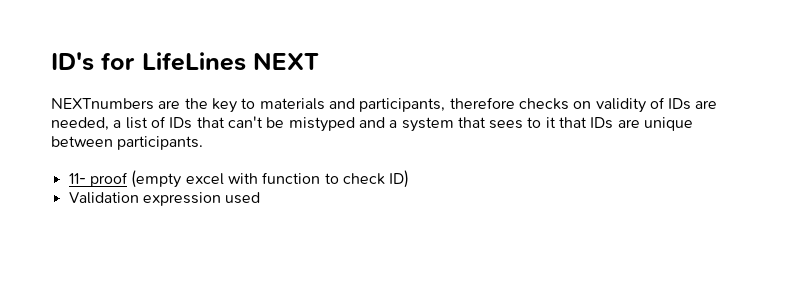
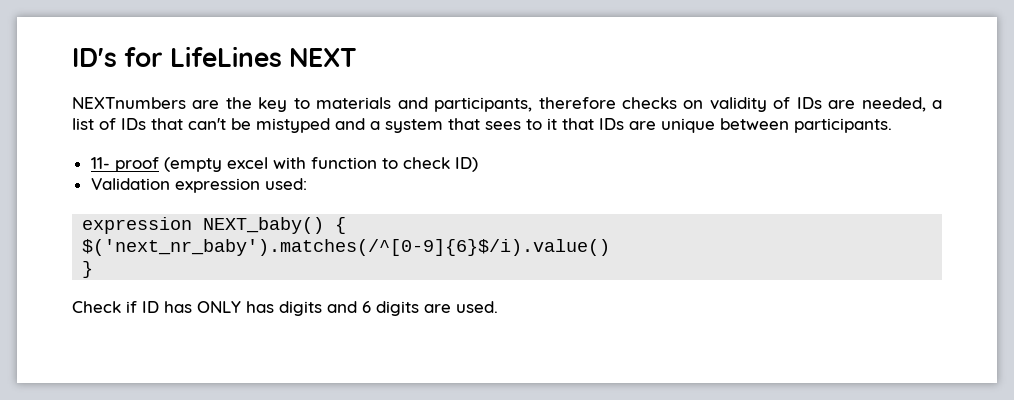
- Validation expression used
+ Validation expression used:
+ expression NEXT_baby() {
+ $('next_nr_baby').matches(/^[0-9]{6}$/i).value()
+ }
+ Check if ID has ONLY has digits and 6 digits are used.

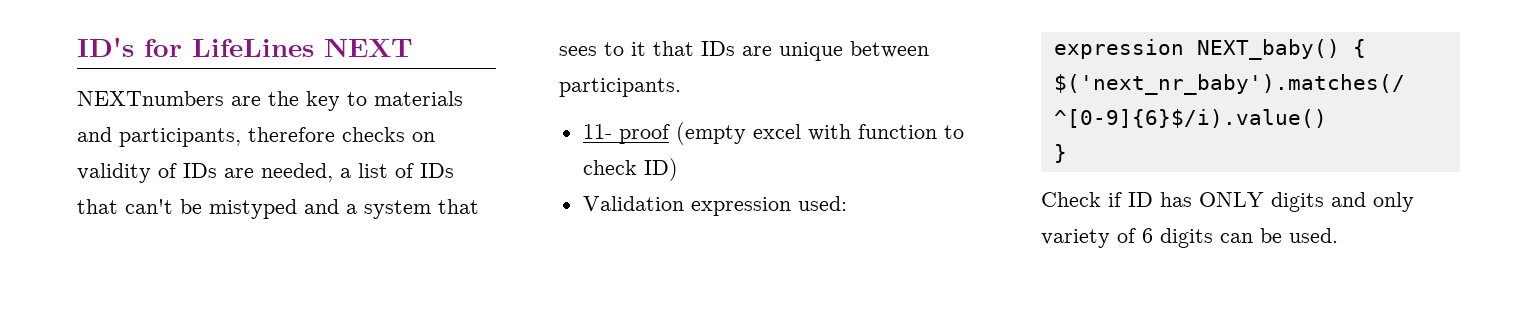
- Check if ID has ONLY has digits and 6 digits are used.
+ Check if ID has ONLY digits and only variety of 6 digits can be used.

